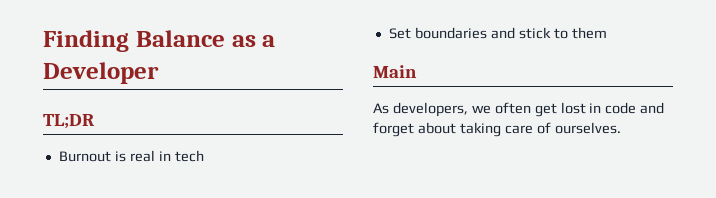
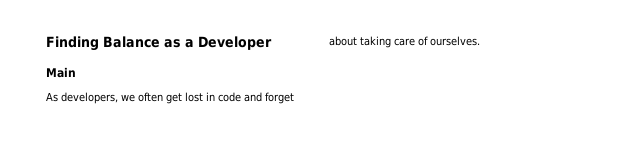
- TL;DR
- Burnout is real in tech
- Set boundaries and stick to them

